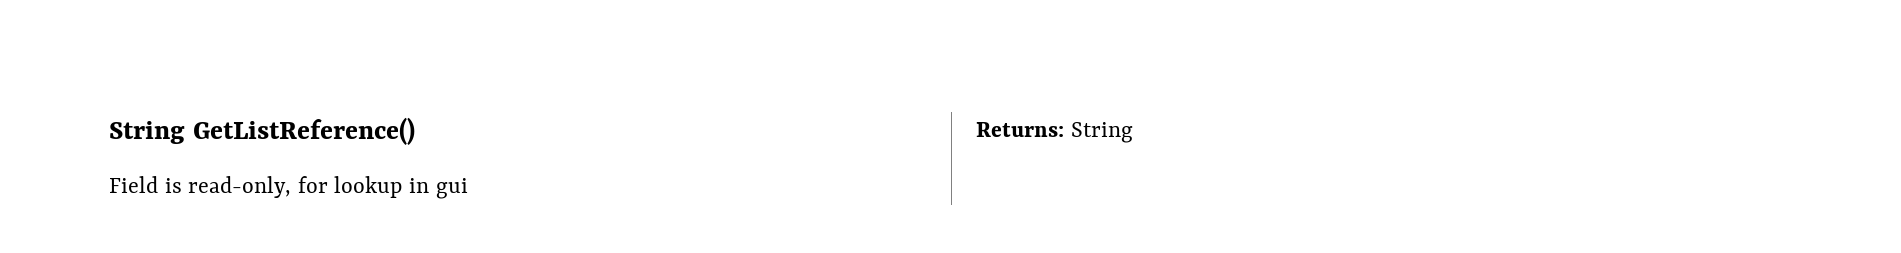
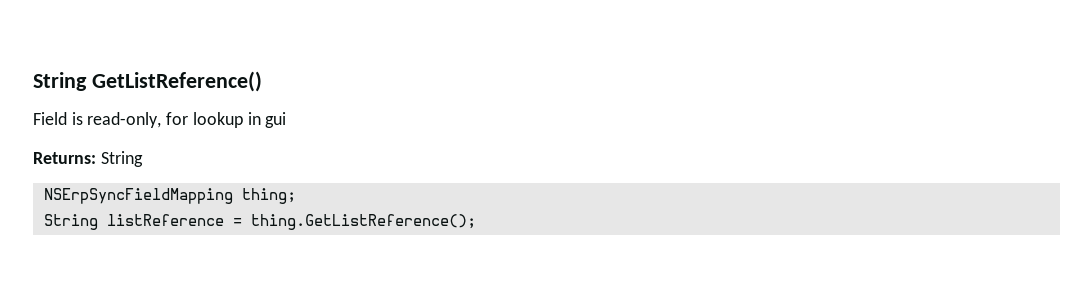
+ NSErpSyncFieldMapping thing;
+ String listReference = thing.GetListReference();

